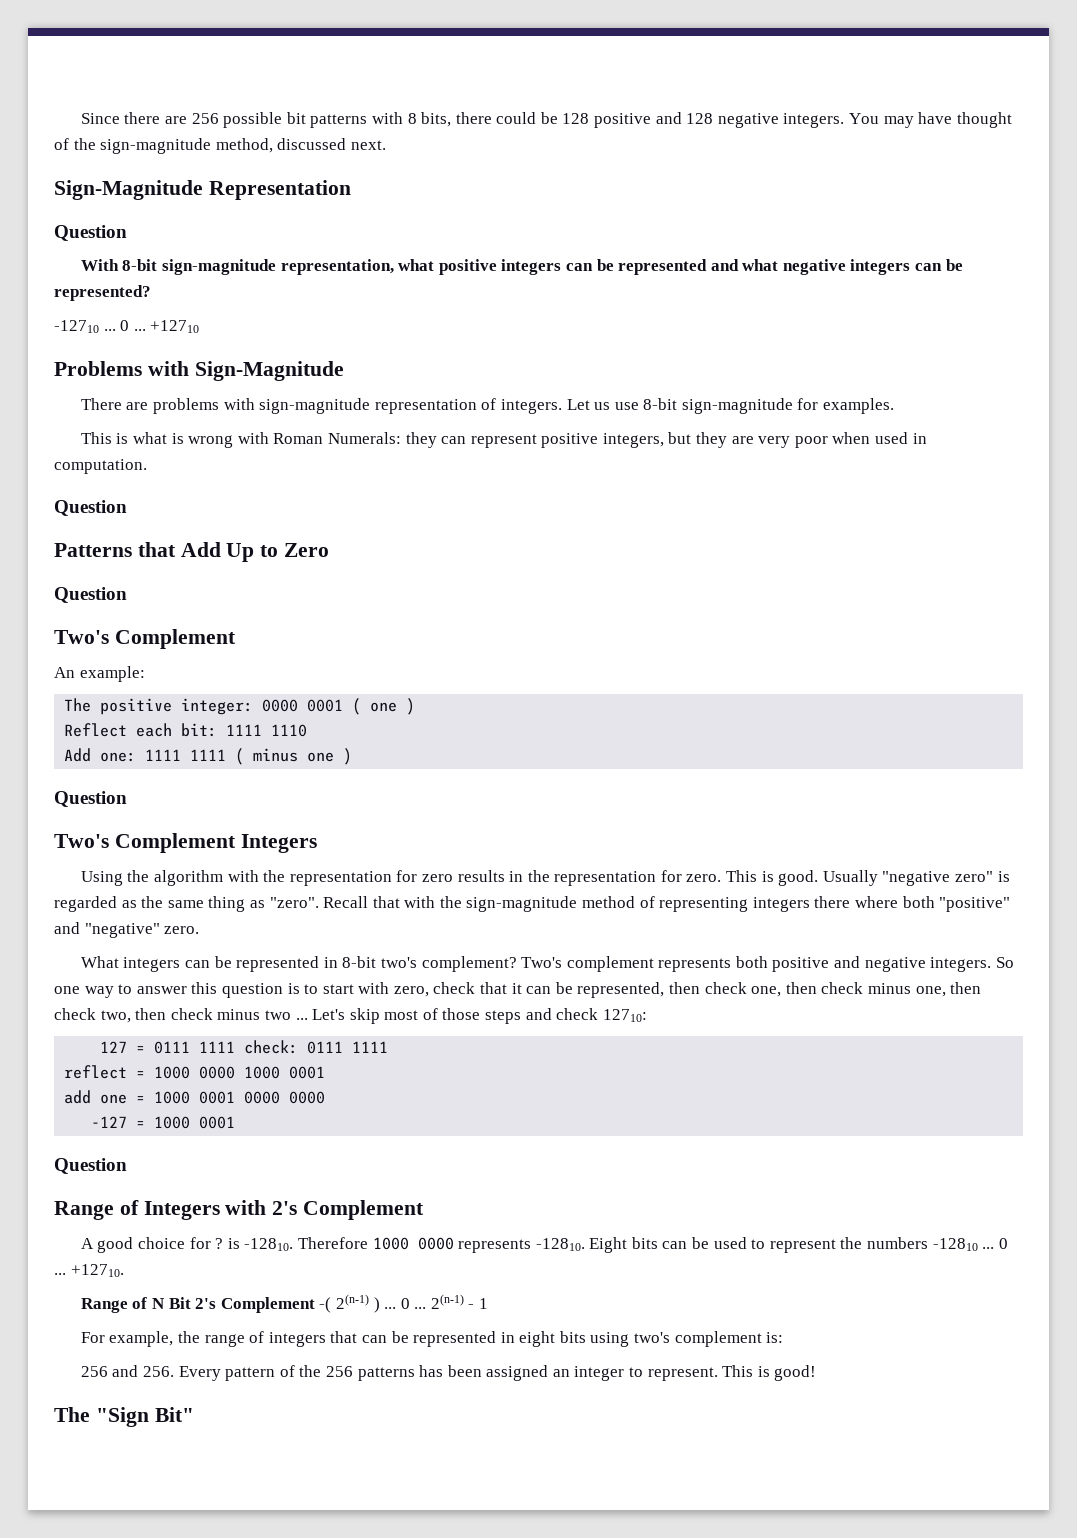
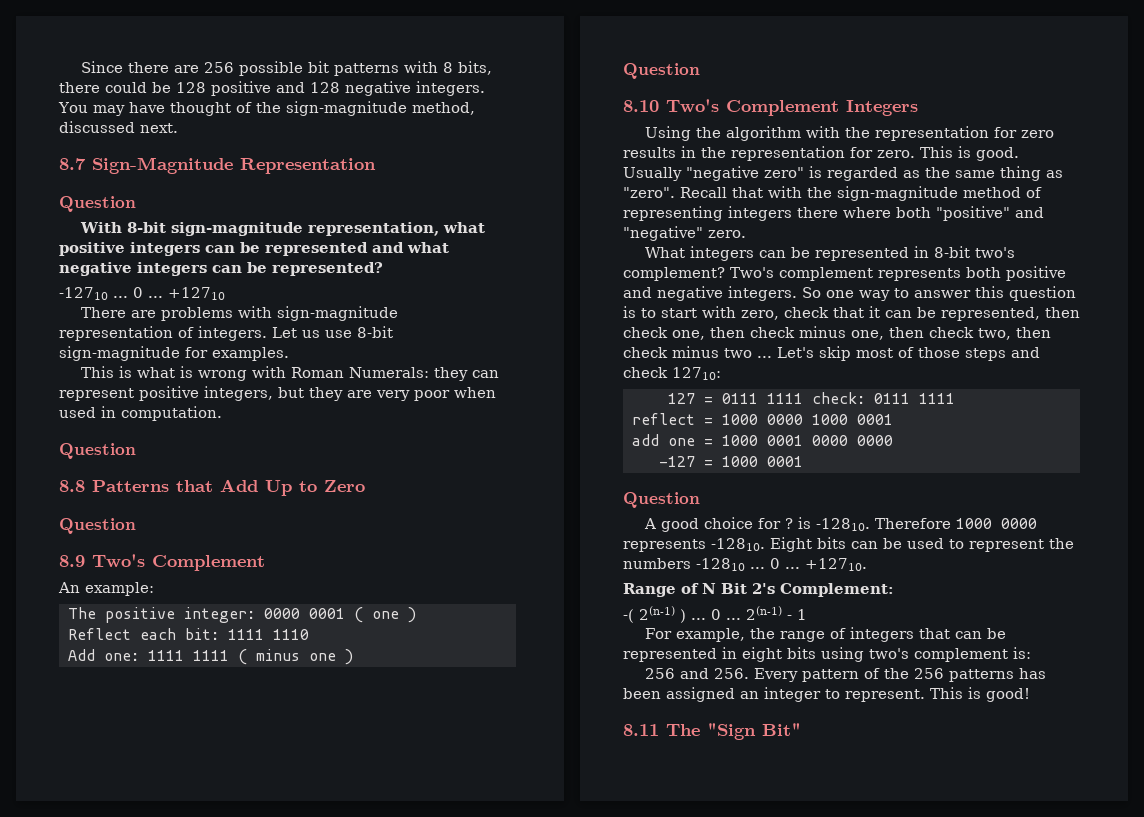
- Sign-Magnitude Representation
+ 8.7 Sign-Magnitude Representation
- Problems with Sign-Magnitude
- Patterns that Add Up to Zero
+ 8.8 Patterns that Add Up to Zero
  Question
- Two's Complement
+ 8.9 Two's Complement
- Two's Complement Integers
+ 8.10 Two's Complement Integers
- Range of Integers with 2's Complement
- Range of N Bit 2's Complement -( 2(n-1) ) ...
+ Range of N Bit 2's Complement:
+ -( 2(n-1) ) ...
- The "Sign Bit"
+ 8.11 The "Sign Bit"

